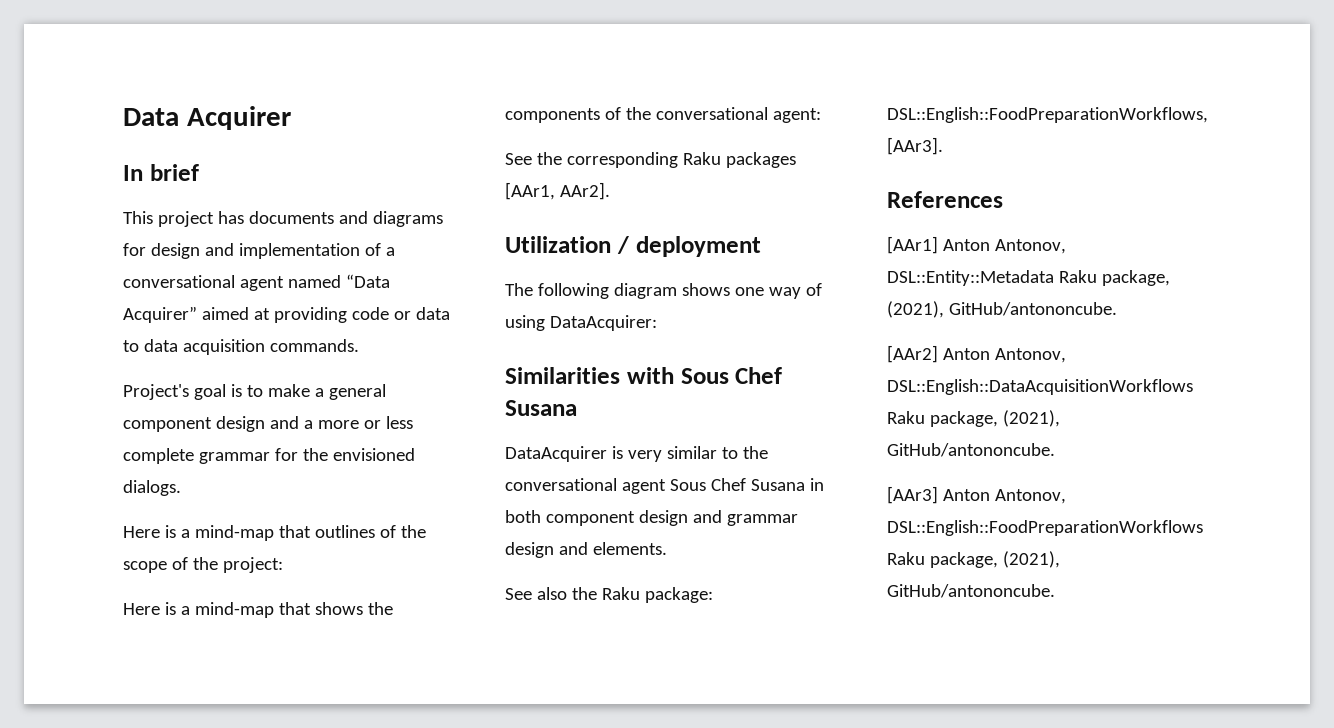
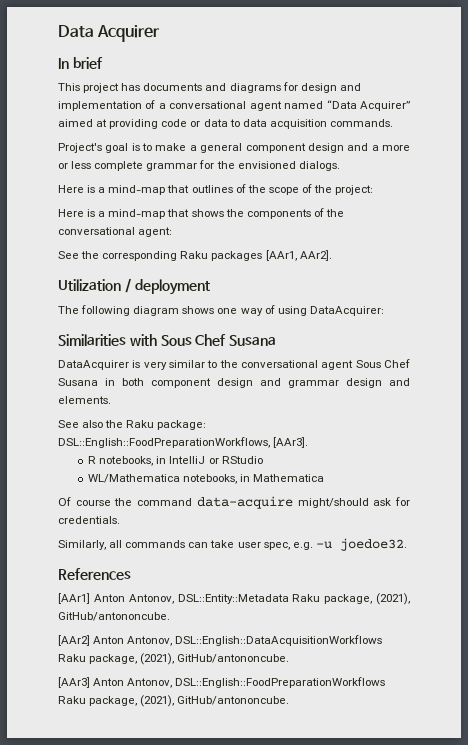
+ R notebooks, in IntelliJ or RStudio
+ WL/Mathematica notebooks, in Mathematica
+ Of course the command data-acquire might/should ask for credentials.
+ Similarly, all commands can take user spec, e.g. -u joedoe32.

